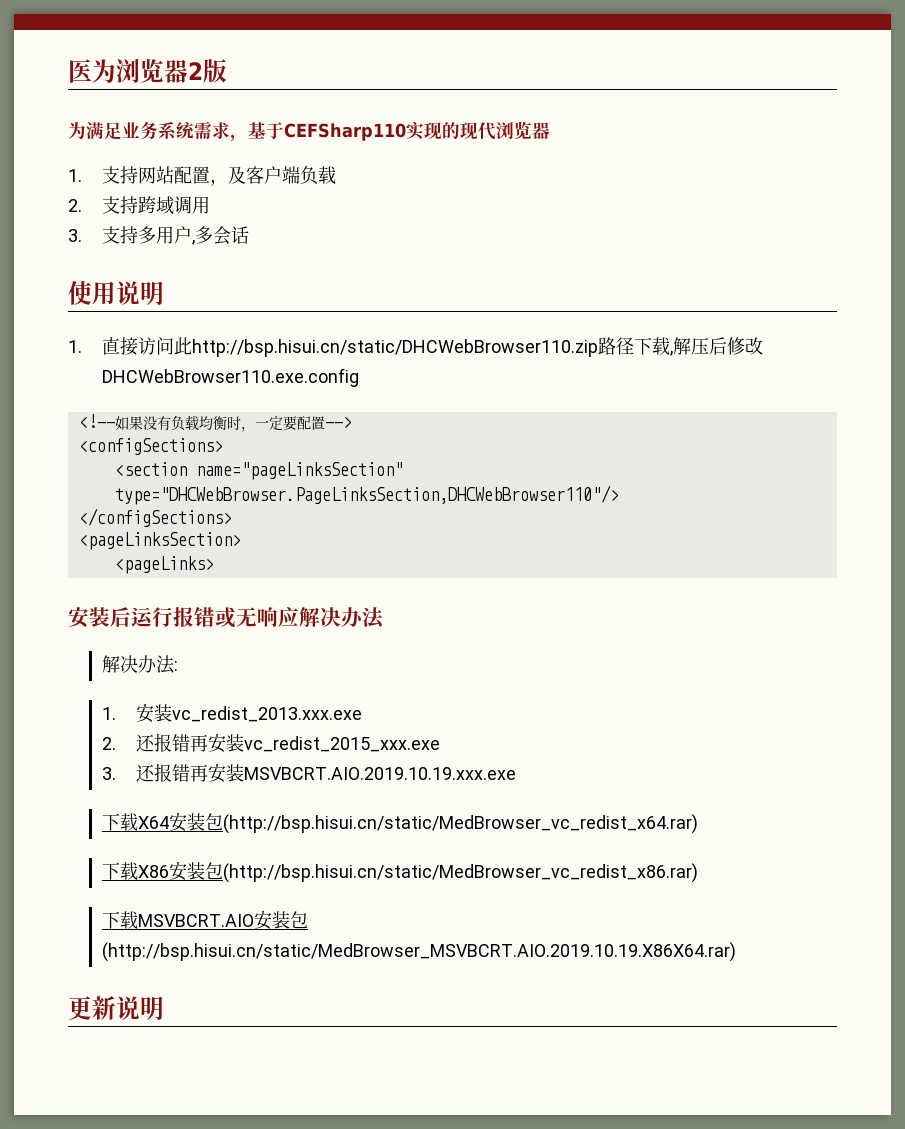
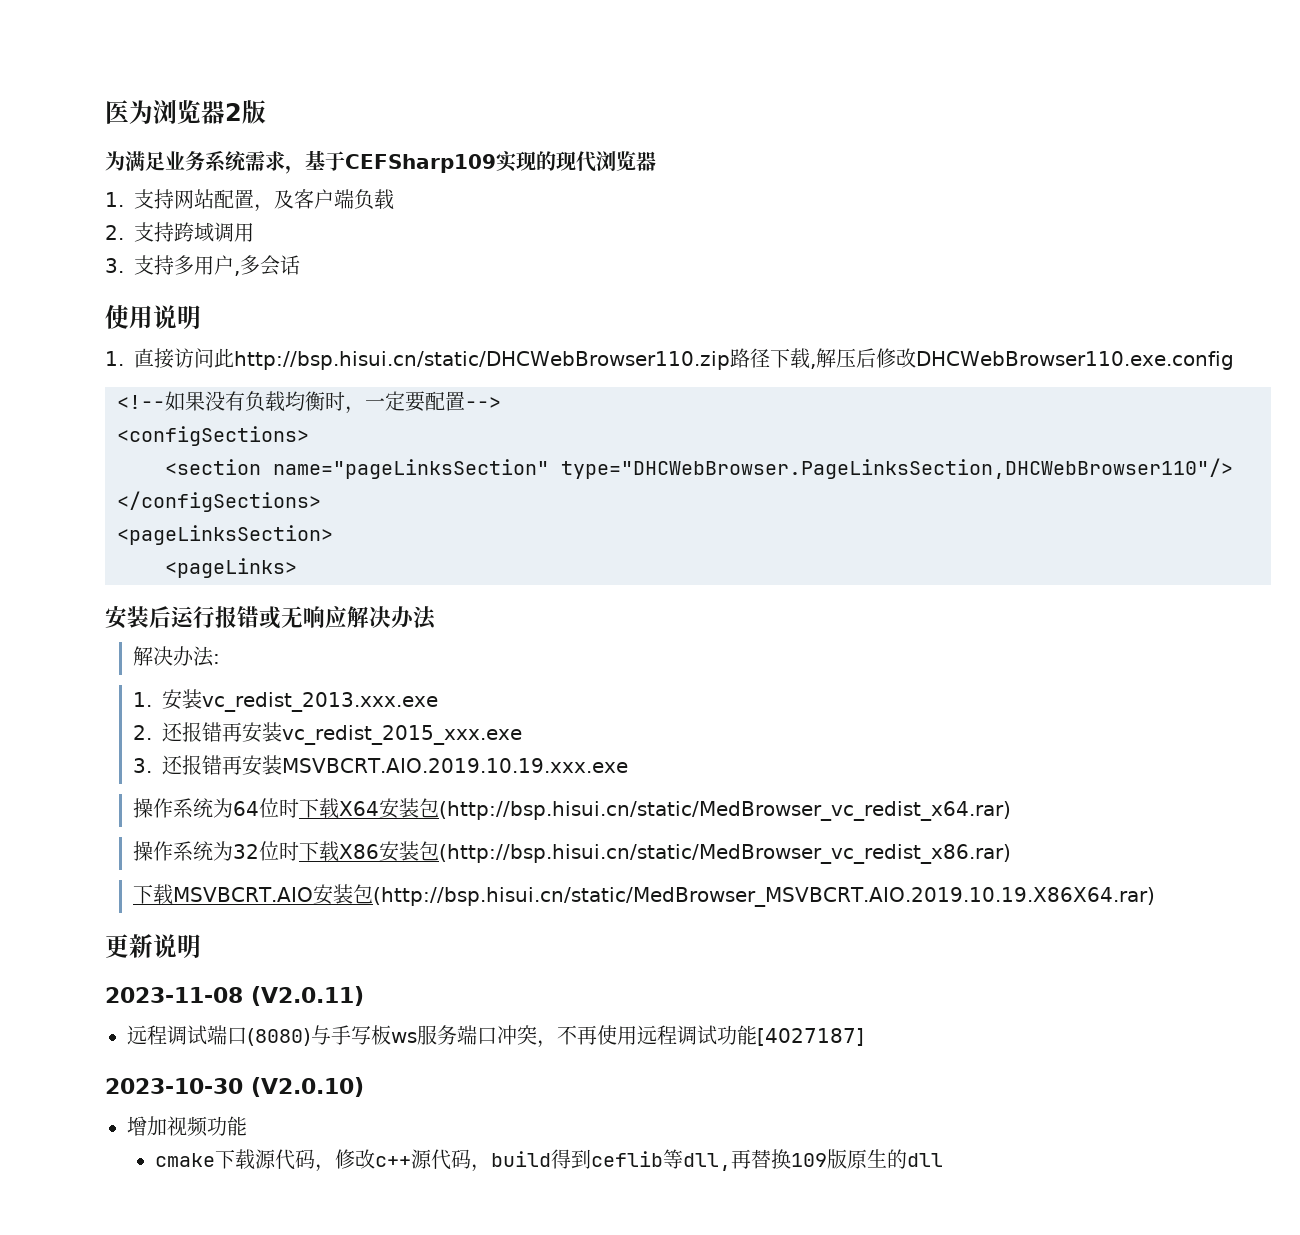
- 为满足业务系统需求，基于CEFSharp110实现的现代浏览器
+ 为满足业务系统需求，基于CEFSharp109实现的现代浏览器
- 下载X64安装包(http://bsp.hisui.cn/static/MedBrowser_vc_redist_x64.rar)
+ 操作系统为64位时下载X64安装包(http://bsp.hisui.cn/static/MedBrowser_vc_redist_x64.rar)
- 下载X86安装包(http://bsp.hisui.cn/static/MedBrowser_vc_redist_x86.rar)
+ 操作系统为32位时下载X86安装包(http://bsp.hisui.cn/static/MedBrowser_vc_redist_x86.rar)
+ 2023-11-08 (V2.0.11)
+ 远程调试端口(8080)与手写板ws服务端口冲突，不再使用远程调试功能[4027187]
+ 2023-10-30 (V2.0.10)
+ 增加视频功能
+ cmake下载源代码，修改c++源代码，build得到ceflib等dll,再替换109版原生的dll

